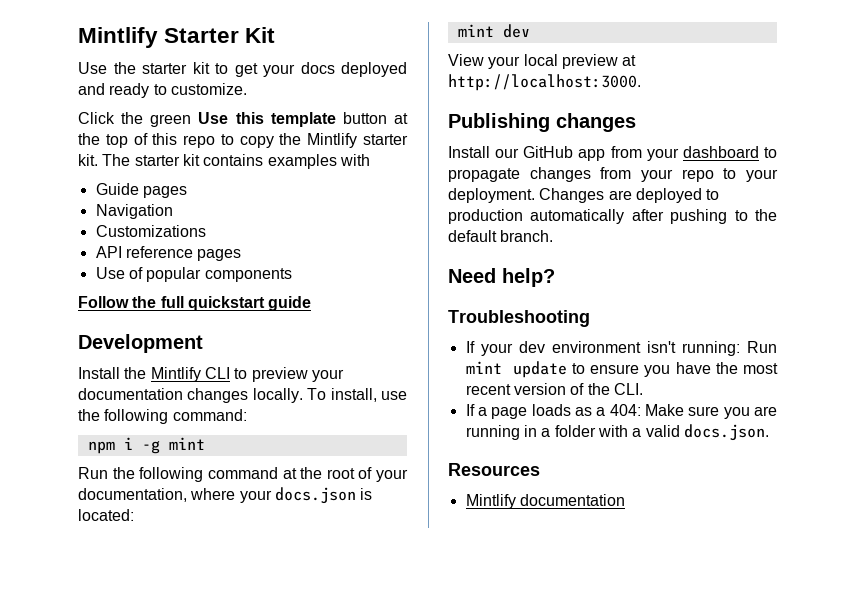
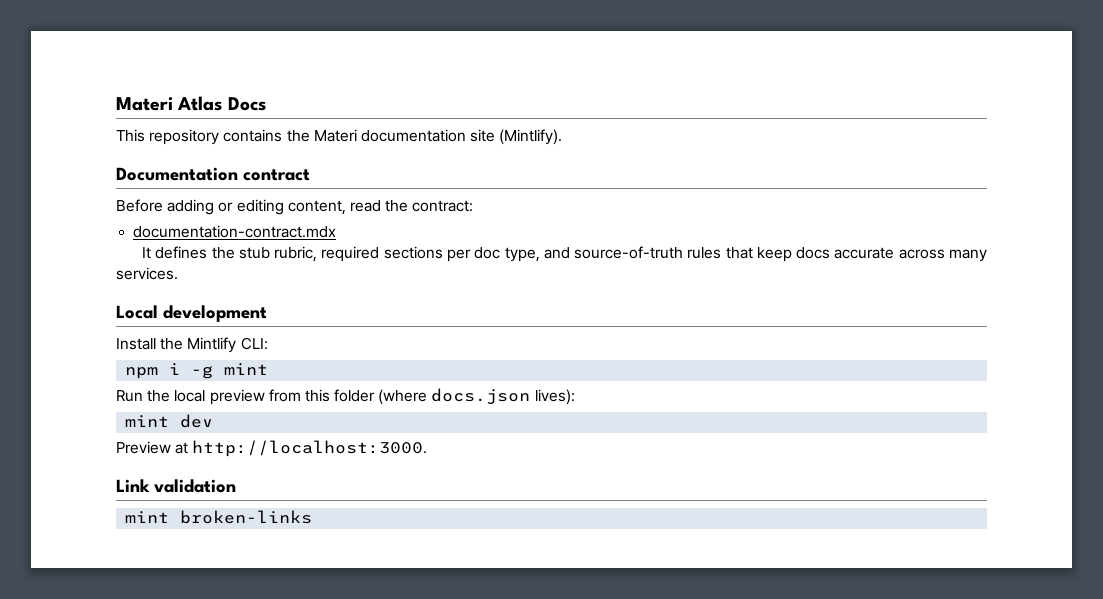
- Mintlify Starter Kit
- Use the starter kit to get your docs deployed and ready to customize.
- Click the green Use this template button at the top of this repo to copy the Mintlify starter kit. The starter kit contains examples with
- Guide pages
- Navigation
- Customizations
- API reference pages
- Use of popular components
- Follow the full quickstart guide
- Development
- Install the Mintlify CLI to preview your documentation changes locally. To install, use the following command:
+ Materi Atlas Docs
+ This repository contains the Materi documentation site (Mintlify).
+ Documentation contract
+ Before adding or editing content, read the contract:
+ documentation-contract.mdx
+ It defines the stub rubric, required sections per doc type, and source-of-truth rules that keep docs accurate across many services.
+ Local development
+ Install the Mintlify CLI:
- Run the following command at the root of your documentation, where your docs.json is located:
+ Run the local preview from this folder (where docs.json lives):
  mint dev
- View your local preview at http://localhost:3000.
- Publishing changes
- Install our GitHub app from your dashboard to propagate changes from your repo to your deployment. Changes are deployed to production automatically after pushing to the default branch.
- Need help?
- Troubleshooting
- If your dev environment isn't running: Run mint update to ensure you have the most recent version of the CLI.
- If a page loads as a 404: Make sure you are running in a folder with a valid docs.json.
- Resources
- Mintlify documentation
+ Preview at http://localhost:3000.
+ Link validation
+ mint broken-links

